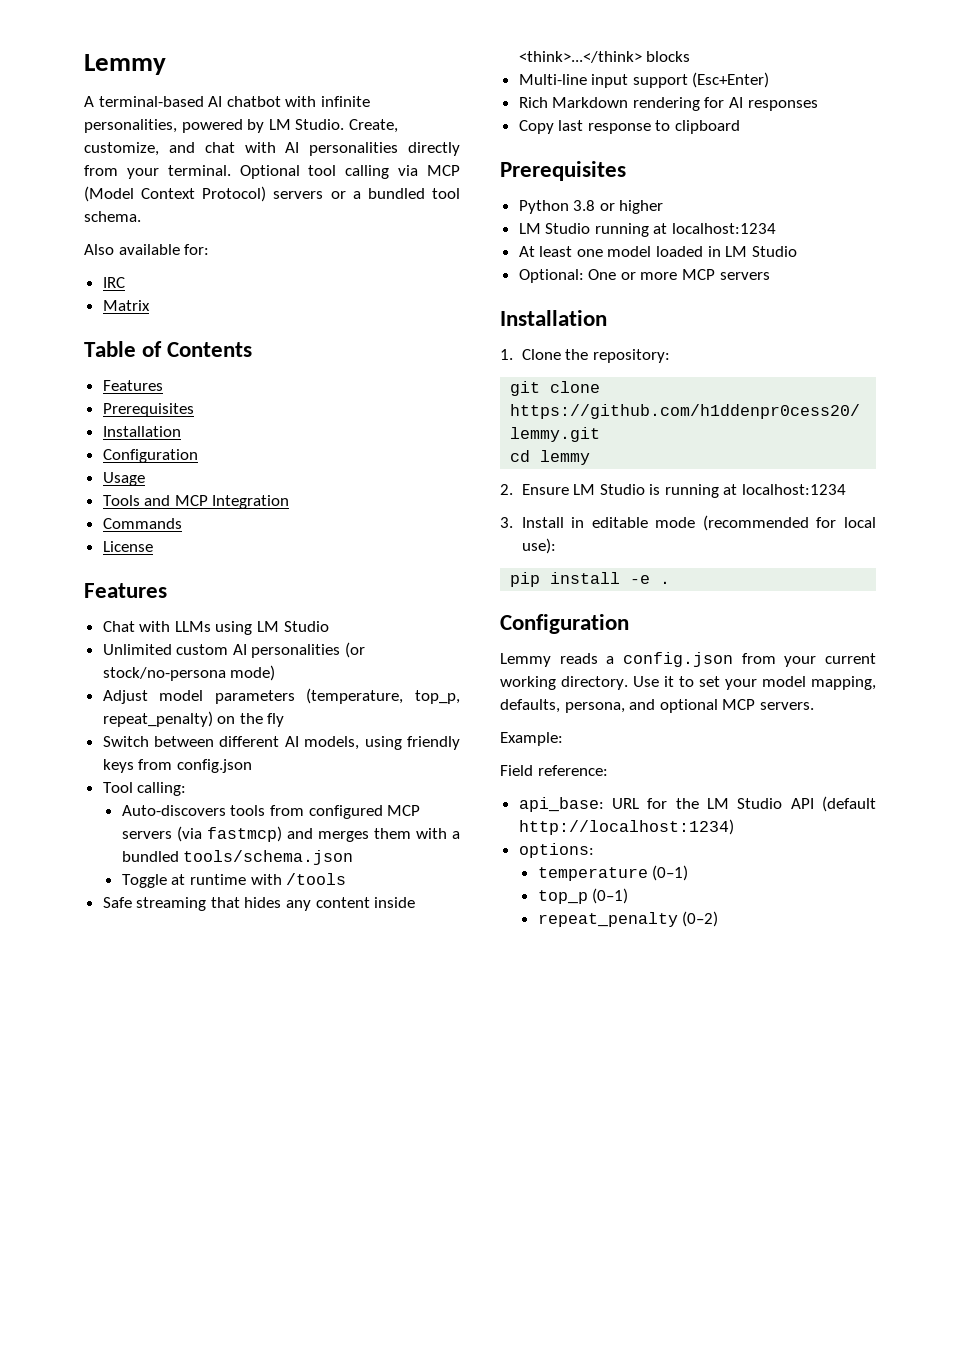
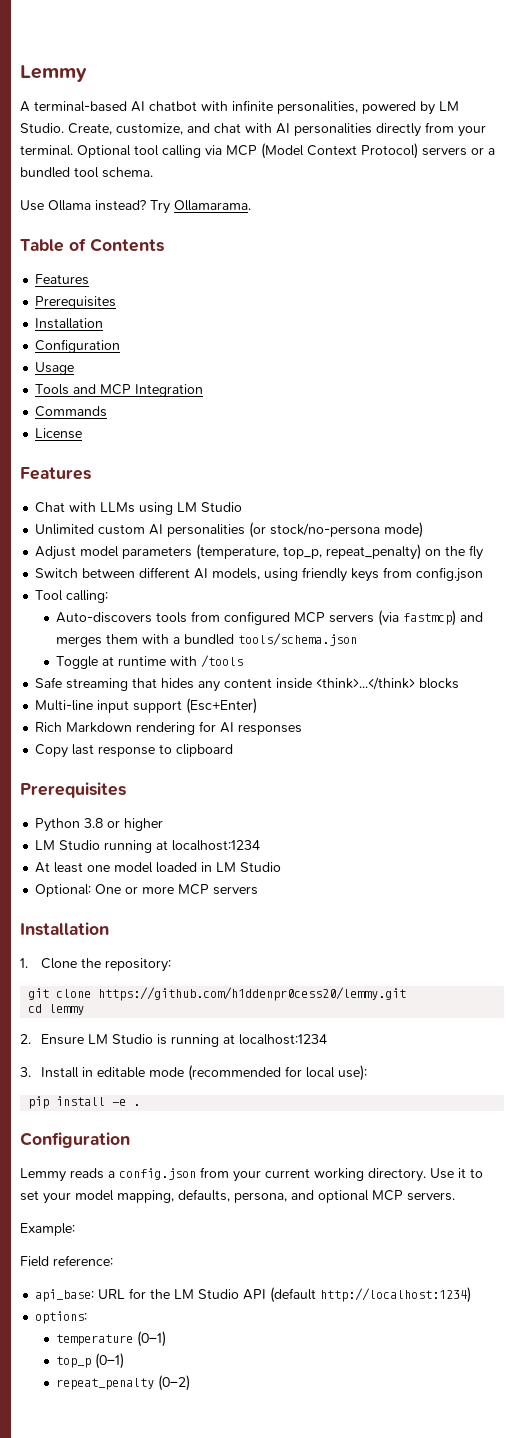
- Also available for:
- IRC
- Matrix
+ Use Ollama instead? Try Ollamarama.

